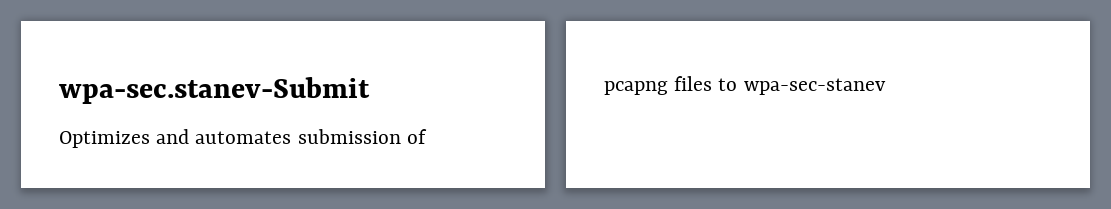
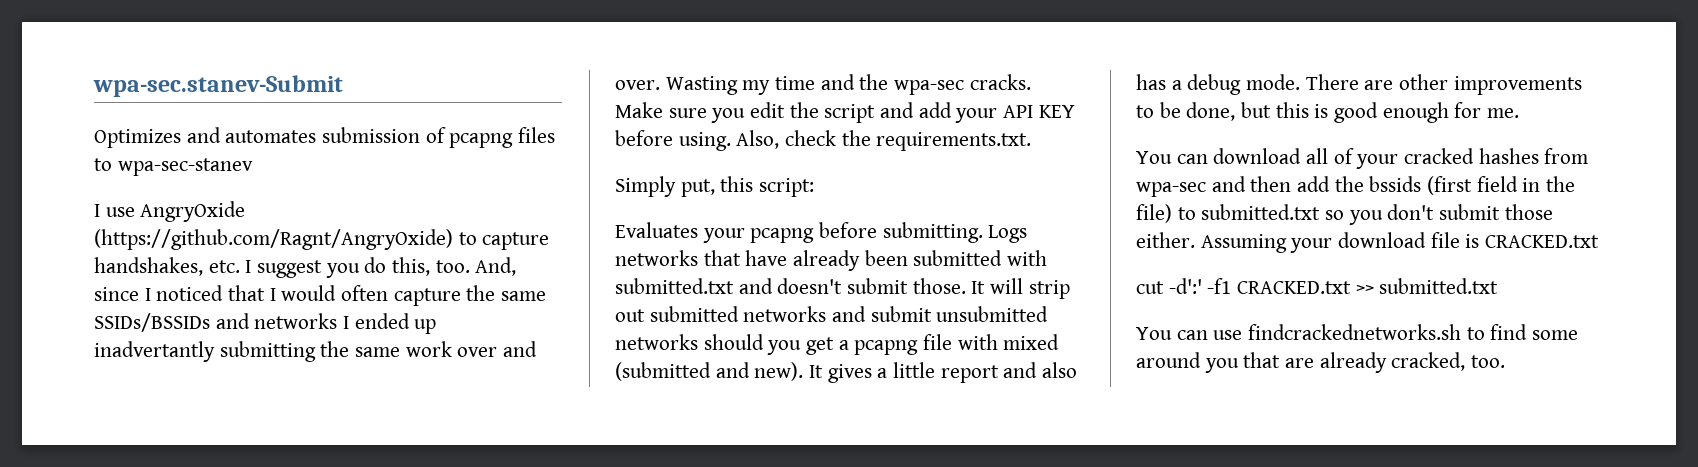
+ I use AngryOxide (https://github.com/Ragnt/AngryOxide) to capture handshakes, etc. I suggest you do this, too. And, since I noticed that I would often capture the same SSIDs/BSSIDs and networks I ended up inadvertantly submitting the same work over and over. Wasting my time and the wpa-sec cracks. Make sure you edit the script and add your API KEY before using. Also, check the requirements.txt.
+ Simply put, this script:
+ Evaluates your pcapng before submitting. Logs networks that have already been submitted with submitted.txt and doesn't submit those. It will strip out submitted networks and submit unsubmitted networks should you get a pcapng file with mixed (submitted and new). It gives a little report and also has a debug mode. There are other improvements to be done, but this is good enough for me.
+ You can download all of your cracked hashes from wpa-sec and then add the bssids (first field in the file) to submitted.txt so you don't submit those either. Assuming your download file is CRACKED.txt
+ cut -d':' -f1 CRACKED.txt >> submitted.txt
+ You can use findcrackednetworks.sh to find some around you that are already cracked, too.

